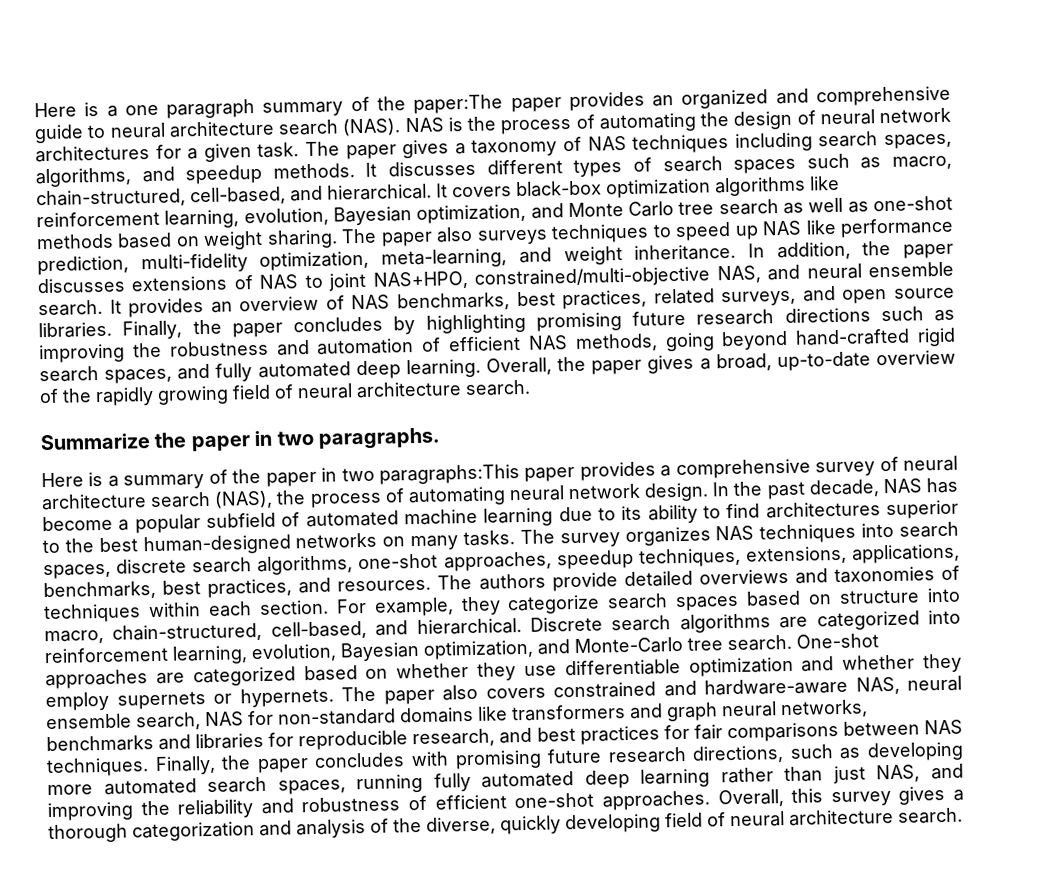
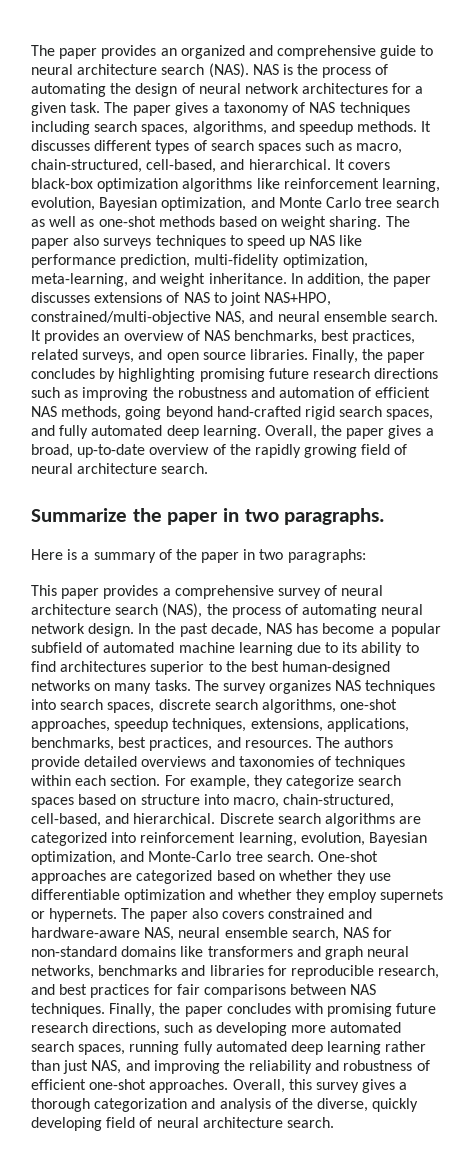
- Here is a one paragraph summary of the paper:The paper provides an organized and comprehensive guide to neural architecture search (NAS).
+ The paper provides an organized and comprehensive guide to neural architecture search (NAS).
- Here is a summary of the paper in two paragraphs:This paper provides a comprehensive survey of neural architecture search (NAS), the process of automating neural network design.
+ Here is a summary of the paper in two paragraphs:
+ This paper provides a comprehensive survey of neural architecture search (NAS), the process of automating neural network design.

